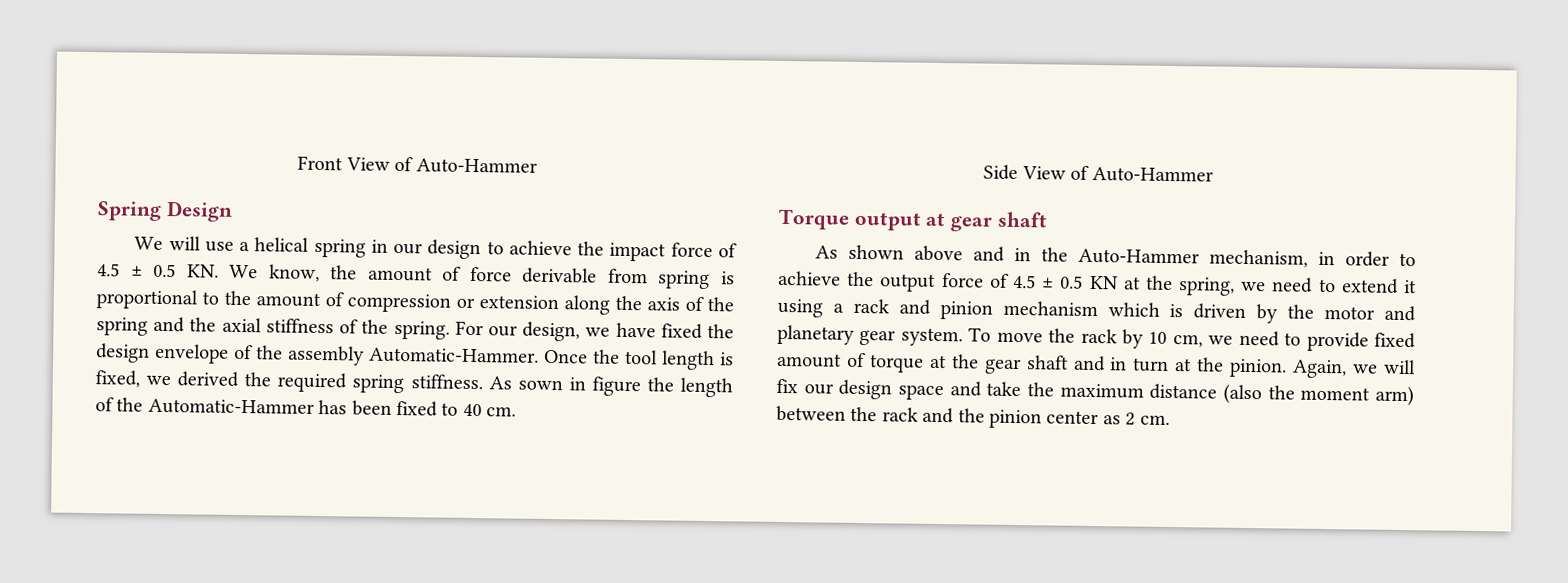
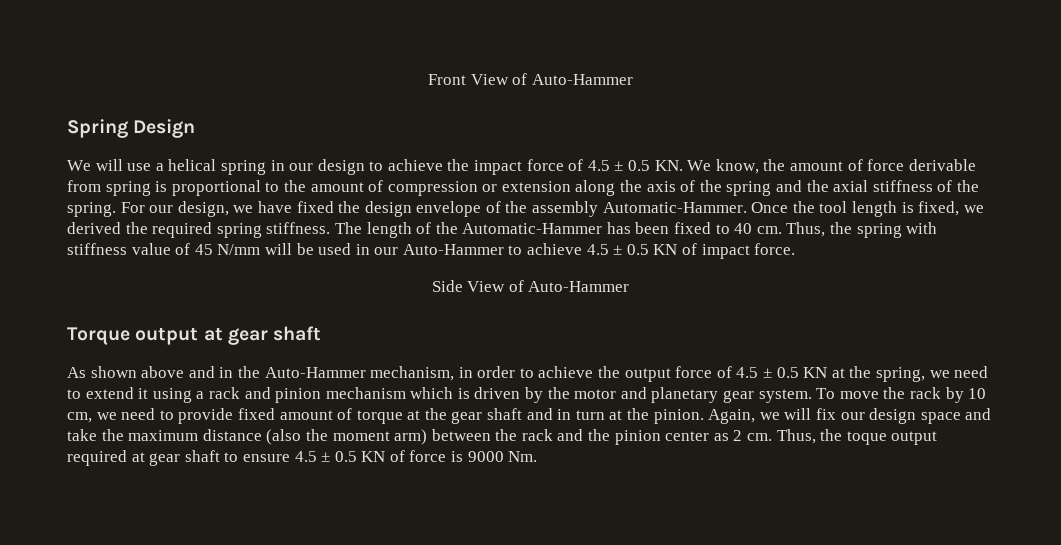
- As sown in figure the length of the Automatic-Hammer has been fixed to 40 cm.
+ The length of the Automatic-Hammer has been fixed to 40 cm. Thus, the spring with stiffness value of 45 N/mm will be used in our Auto-Hammer to achieve 4.5 ± 0.5 KN of impact force.
+ Thus, the toque output required at gear shaft to ensure 4.5 ± 0.5 KN of force is 9000 Nm.

